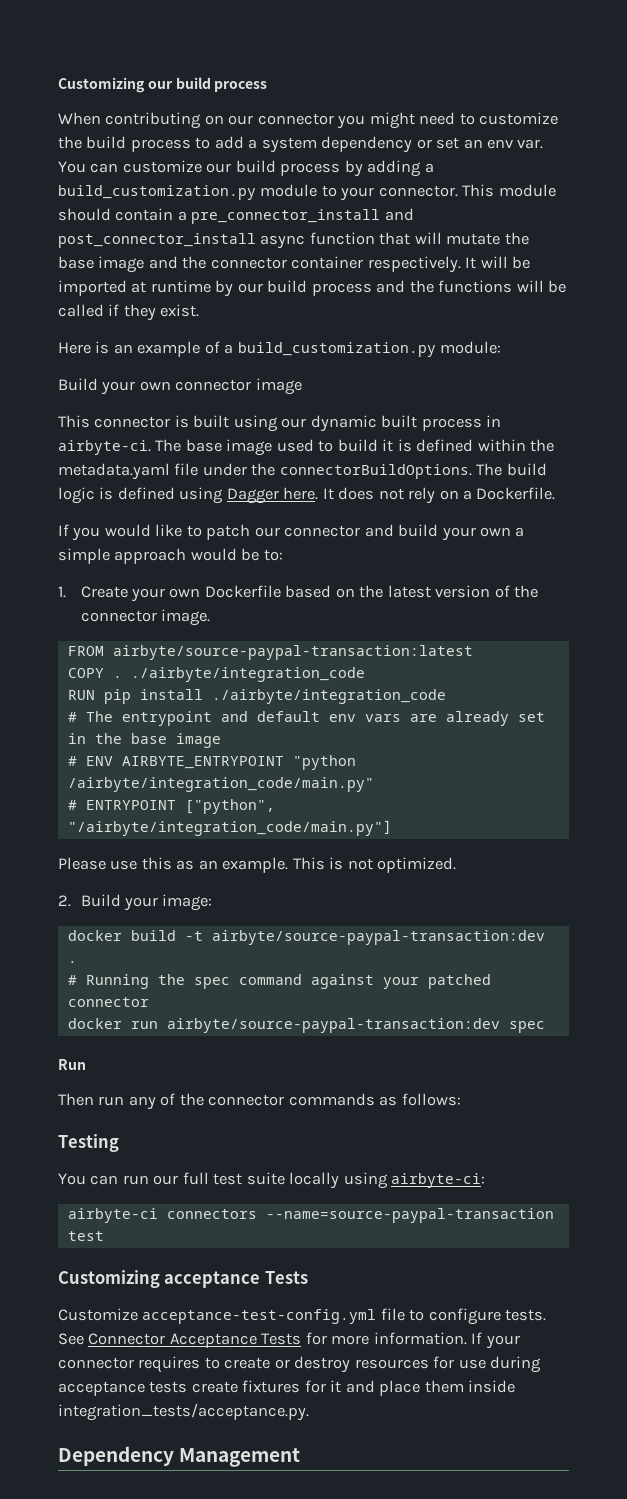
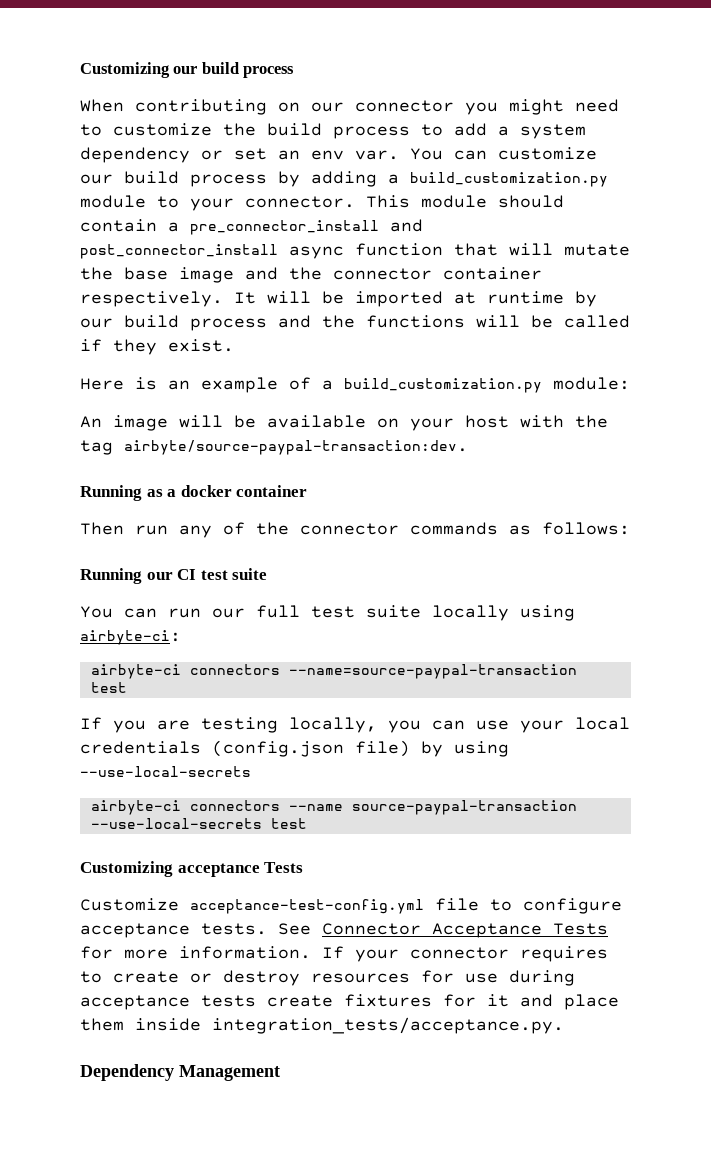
- Build your own connector image
- This connector is built using our dynamic built process in airbyte-ci. The base image used to build it is defined within the metadata.yaml file under the connectorBuildOptions. The build logic is defined using Dagger here. It does not rely on a Dockerfile.
- If you would like to patch our connector and build your own a simple approach would be to:
- 1. Create your own Dockerfile based on the latest version of the connector image.
- FROM airbyte/source-paypal-transaction:latest
- COPY . ./airbyte/integration_code
- RUN pip install ./airbyte/integration_code
- # The entrypoint and default env vars are already set in the base image
- # ENV AIRBYTE_ENTRYPOINT "python /airbyte/integration_code/main.py"
- # ENTRYPOINT ["python", "/airbyte/integration_code/main.py"]
- Please use this as an example. This is not optimized.
- 2. Build your image:
- docker build -t airbyte/source-paypal-transaction:dev .
- # Running the spec command against your patched connector
- docker run airbyte/source-paypal-transaction:dev spec
- Run
+ An image will be available on your host with the tag airbyte/source-paypal-transaction:dev.
+ Running as a docker container
- Testing
+ Running our CI test suite
+ If you are testing locally, you can use your local credentials (config.json file) by using --use-local-secrets
+ airbyte-ci connectors --name source-paypal-transaction --use-local-secrets test
- Customize acceptance-test-config.yml file to configure tests.
+ Customize acceptance-test-config.yml file to configure acceptance tests.

